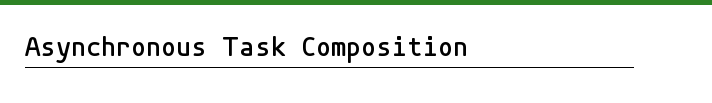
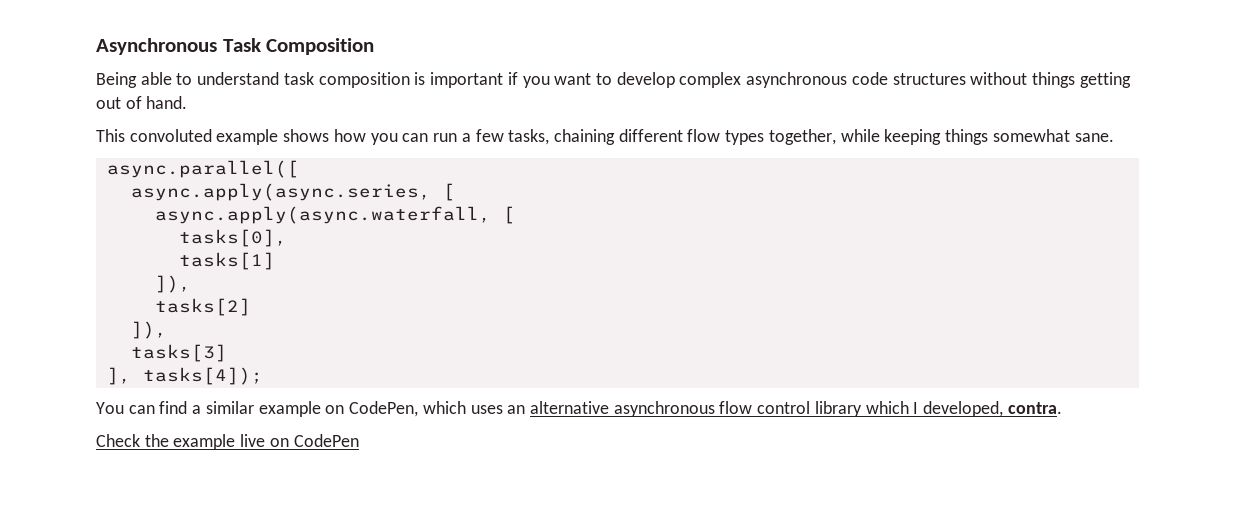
+ Being able to understand task composition is important if you want to develop complex asynchronous code structures without things getting out of hand.
+ This convoluted example shows how you can run a few tasks, chaining different flow types together, while keeping things somewhat sane.
+ async.parallel([
+ async.apply(async.series, [
+ async.apply(async.waterfall, [
+ tasks[0],
+ tasks[1]
+ ]),
+ tasks[2]
+ ]),
+ tasks[3]
+ ], tasks[4]);
+ You can find a similar example on CodePen, which uses an alternative asynchronous flow control library which I developed, contra.
+ Check the example live on CodePen

